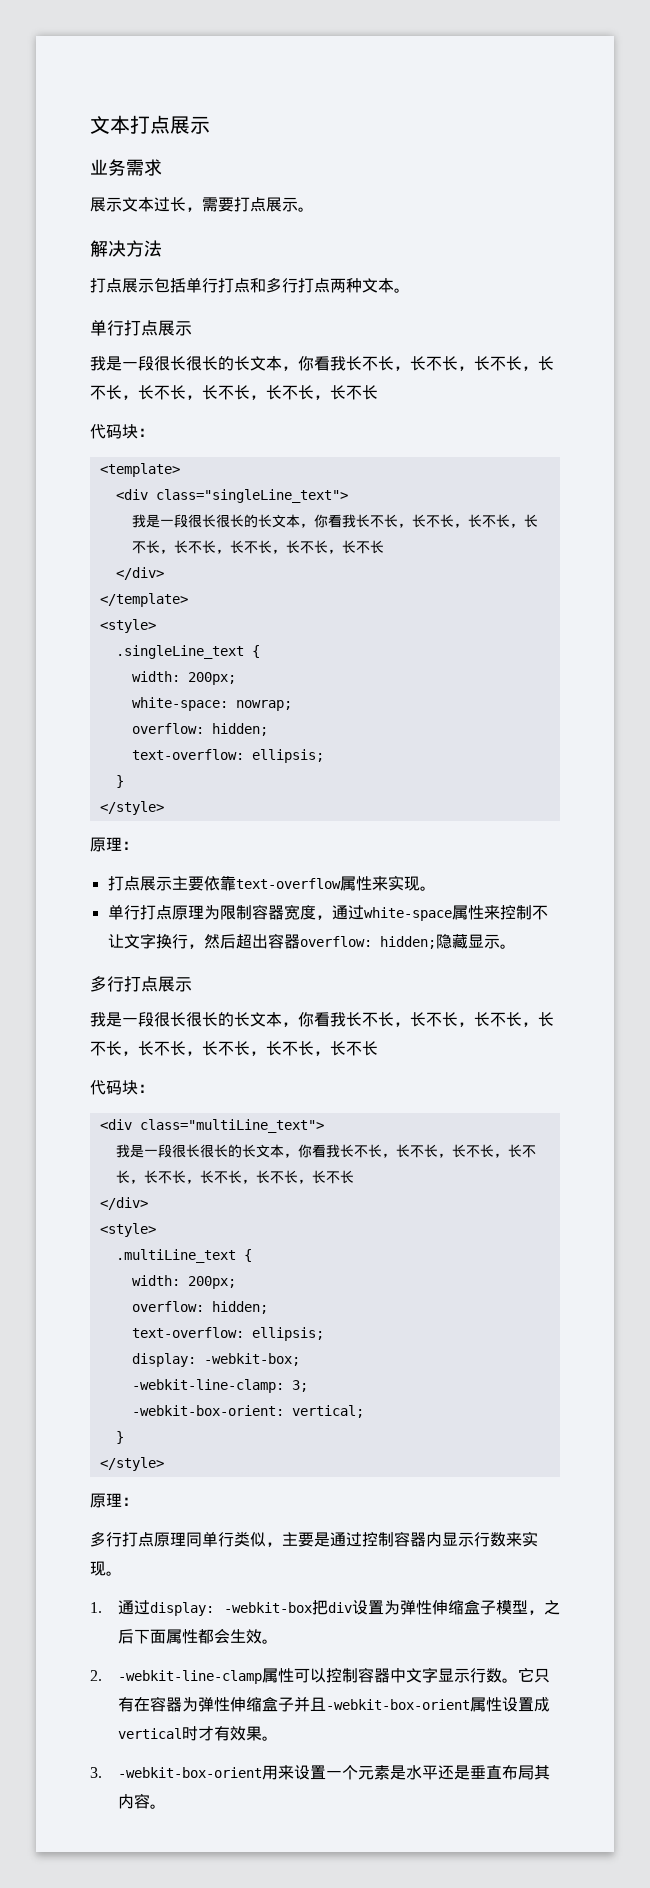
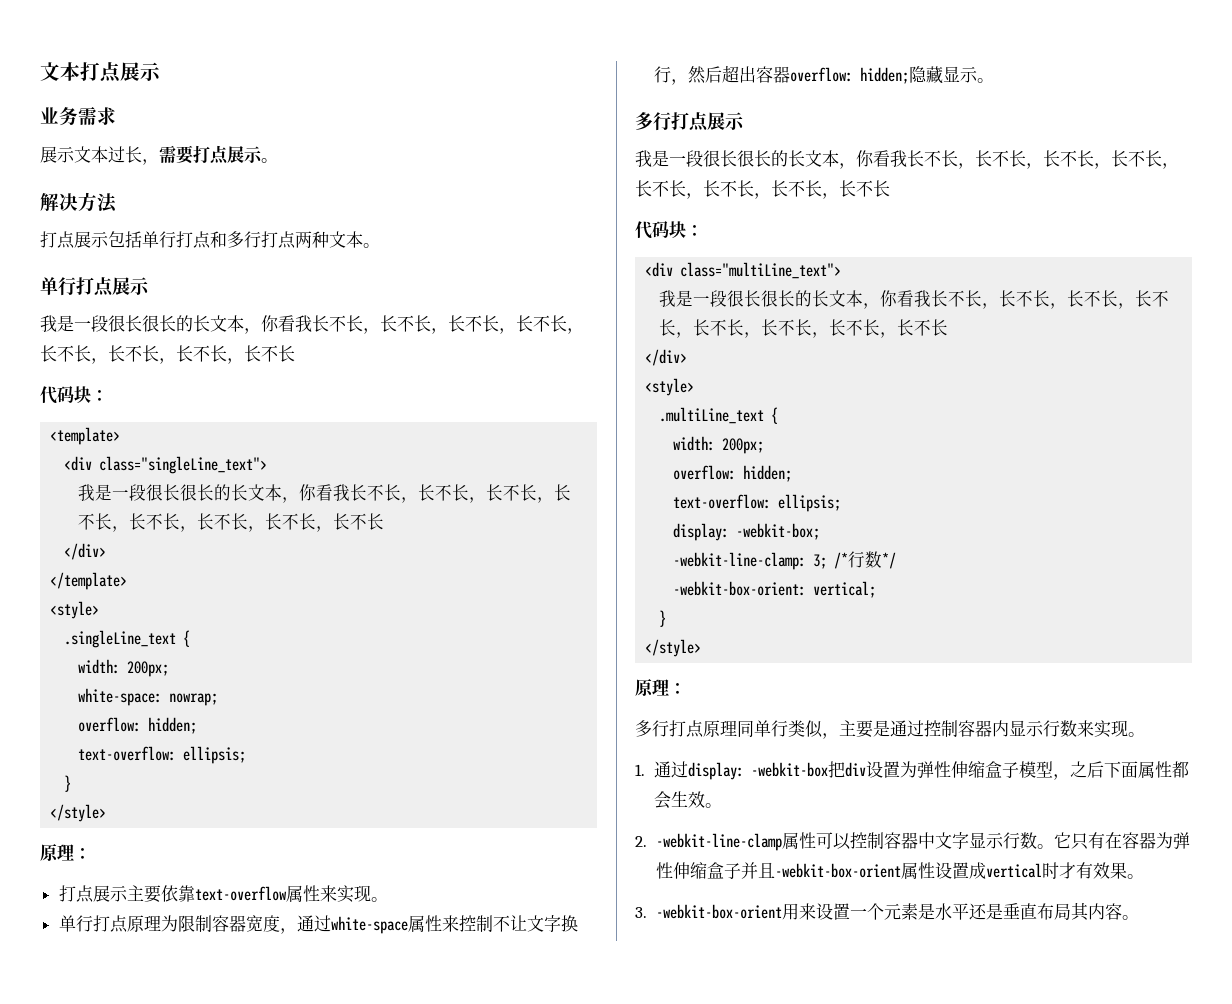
- -webkit-line-clamp: 3;
+ -webkit-line-clamp: 3; /*行数*/

